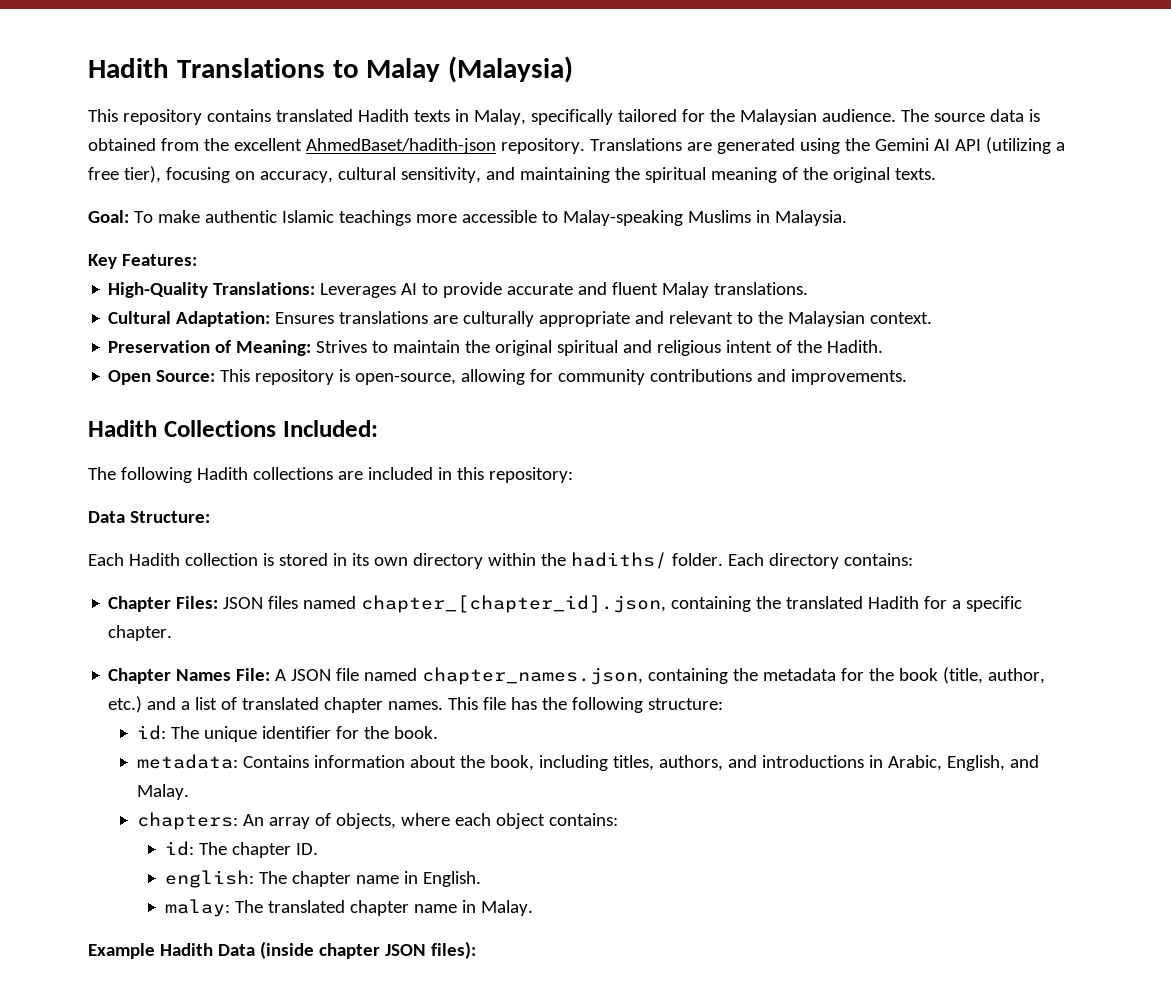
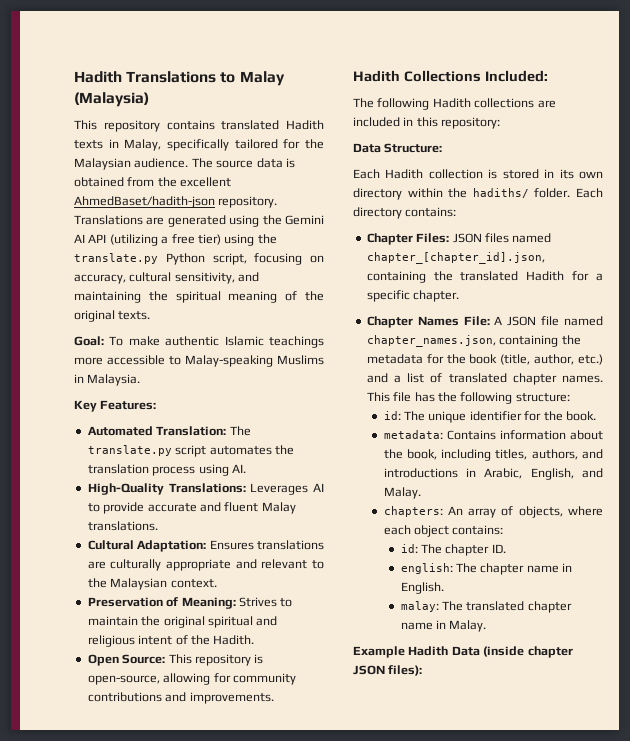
- Translations are generated using the Gemini AI API (utilizing a free tier), focusing on accuracy, cultural sensitivity, and maintaining the spiritual meaning of the original texts.
+ Translations are generated using the Gemini AI API (utilizing a free tier) using the translate.py Python script, focusing on accuracy, cultural sensitivity, and maintaining the spiritual meaning of the original texts.
+ Automated Translation: The translate.py script automates the translation process using AI.

